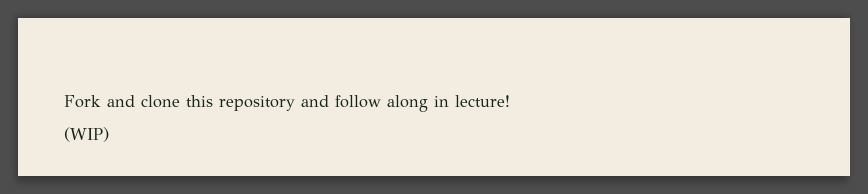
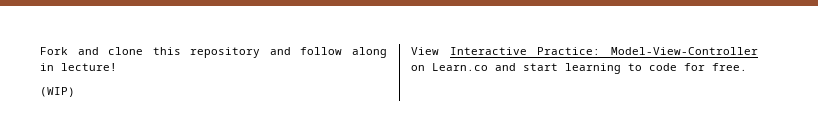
+ View Interactive Practice: Model-View-Controller on Learn.co and start learning to code for free.

